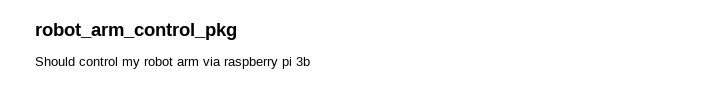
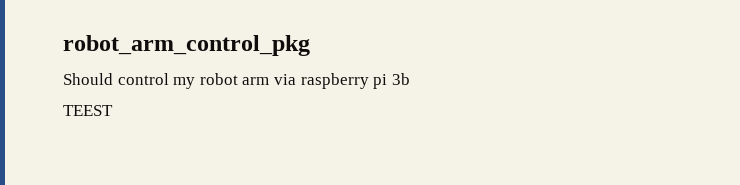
+ TEEST

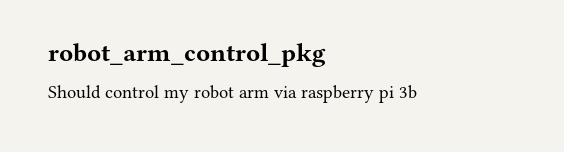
- TEEST

